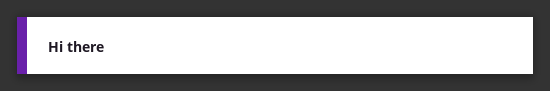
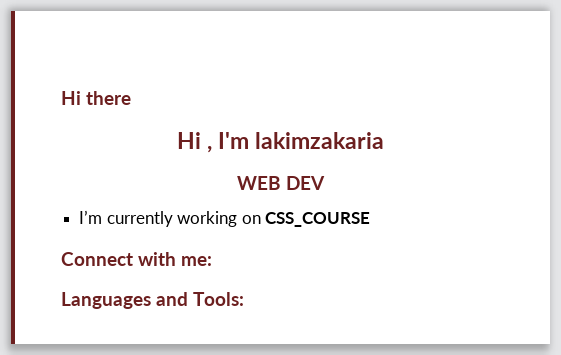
+ Hi , I'm lakimzakaria
+ WEB DEV
+ I’m currently working on CSS_COURSE
+ Connect with me:
+ Languages and Tools:

